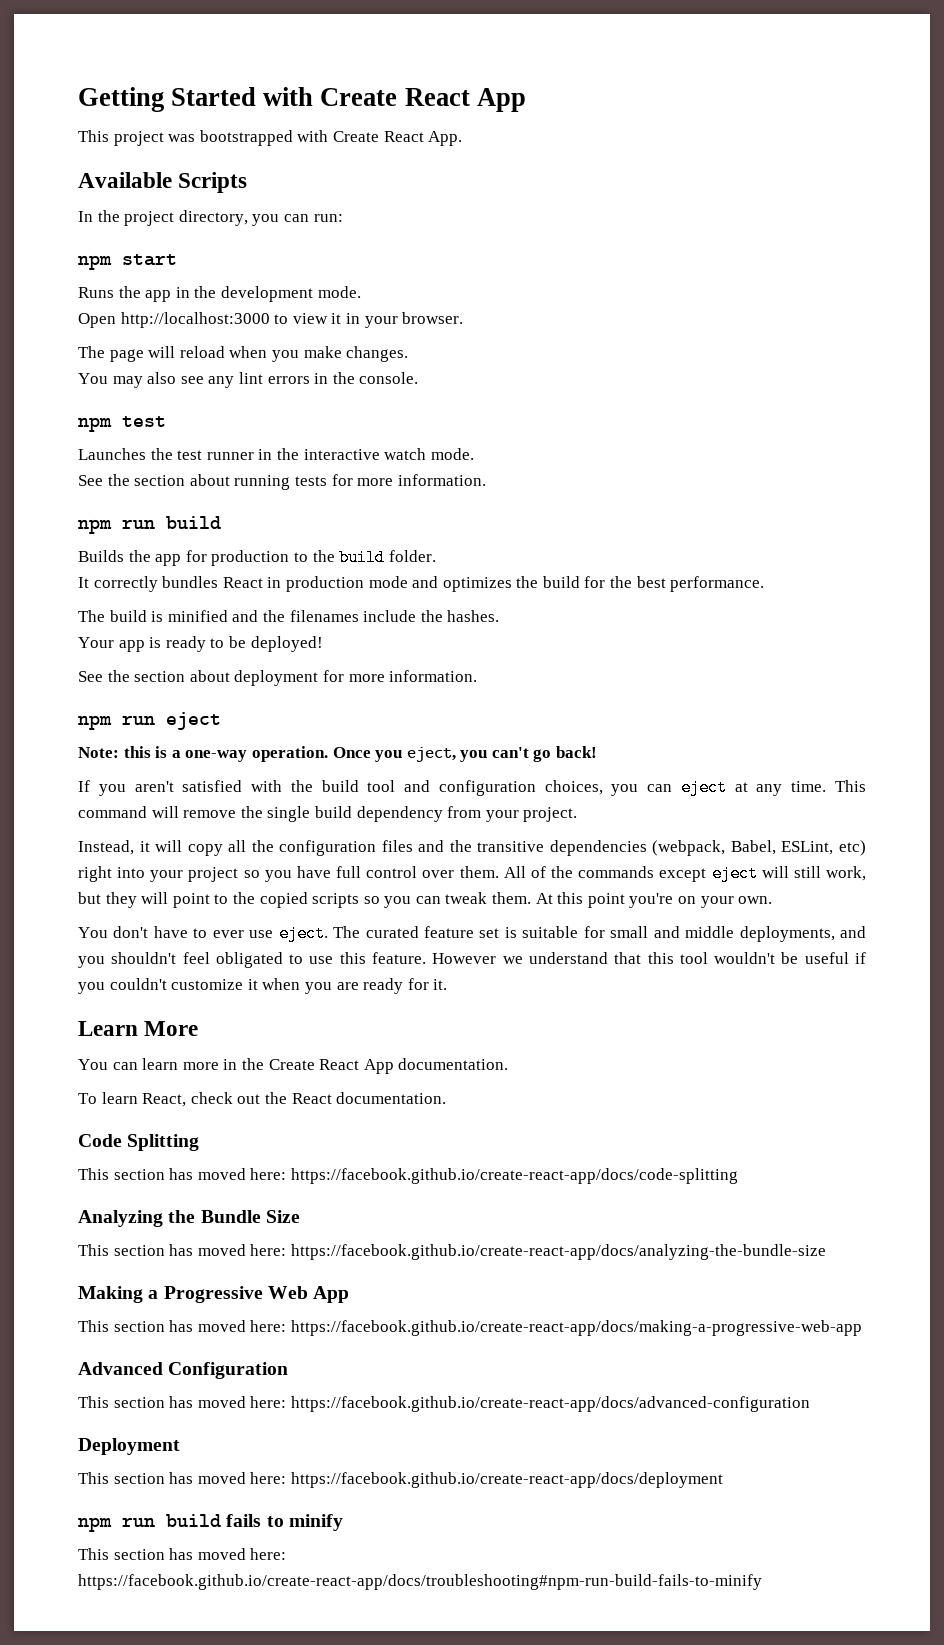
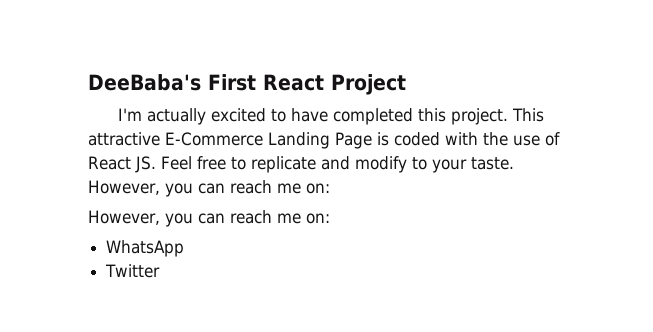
- Getting Started with Create React App
- This project was bootstrapped with Create React App.
- Available Scripts
- In the project directory, you can run:
- npm start
- Runs the app in the development mode.
- Open http://localhost:3000 to view it in your browser.
- The page will reload when you make changes.
- You may also see any lint errors in the console.
- npm test
- Launches the test runner in the interactive watch mode.
- See the section about running tests for more information.
- npm run build
- Builds the app for production to the build folder.
- It correctly bundles React in production mode and optimizes the build for the best performance.
- The build is minified and the filenames include the hashes.
- Your app is ready to be deployed!
- See the section about deployment for more information.
- npm run eject
- Note: this is a one-way operation. Once you eject, you can't go back!
- If you aren't satisfied with the build tool and configuration choices, you can eject at any time. This command will remove the single build dependency from your project.
- Instead, it will copy all the configuration files and the transitive dependencies (webpack, Babel, ESLint, etc) right into your project so you have full control over them. All of the commands except eject will still work, but they will point to the copied scripts so you can tweak them. At this point you're on your own.
- You don't have to ever use eject. The curated feature set is suitable for small and middle deployments, and you shouldn't feel obligated to use this feature. However we understand that this tool wouldn't be useful if you couldn't customize it when you are ready for it.
- Learn More
- You can learn more in the Create React App documentation.
- To learn React, check out the React documentation.
- Code Splitting
- This section has moved here: https://facebook.github.io/create-react-app/docs/code-splitting
- Analyzing the Bundle Size
- This section has moved here: https://facebook.github.io/create-react-app/docs/analyzing-the-bundle-size
- Making a Progressive Web App
- This section has moved here: https://facebook.github.io/create-react-app/docs/making-a-progressive-web-app
- Advanced Configuration
- This section has moved here: https://facebook.github.io/create-react-app/docs/advanced-configuration
- Deployment
- This section has moved here: https://facebook.github.io/create-react-app/docs/deployment
- npm run build fails to minify
- This section has moved here: https://facebook.github.io/create-react-app/docs/troubleshooting#npm-run-build-fails-to-minify
+ DeeBaba's First React Project
+ I'm actually excited to have completed this project. This attractive E-Commerce Landing Page is coded with the use of React JS. Feel free to replicate and modify to your taste. However, you can reach me on:
+ However, you can reach me on:
+ WhatsApp
+ Twitter

